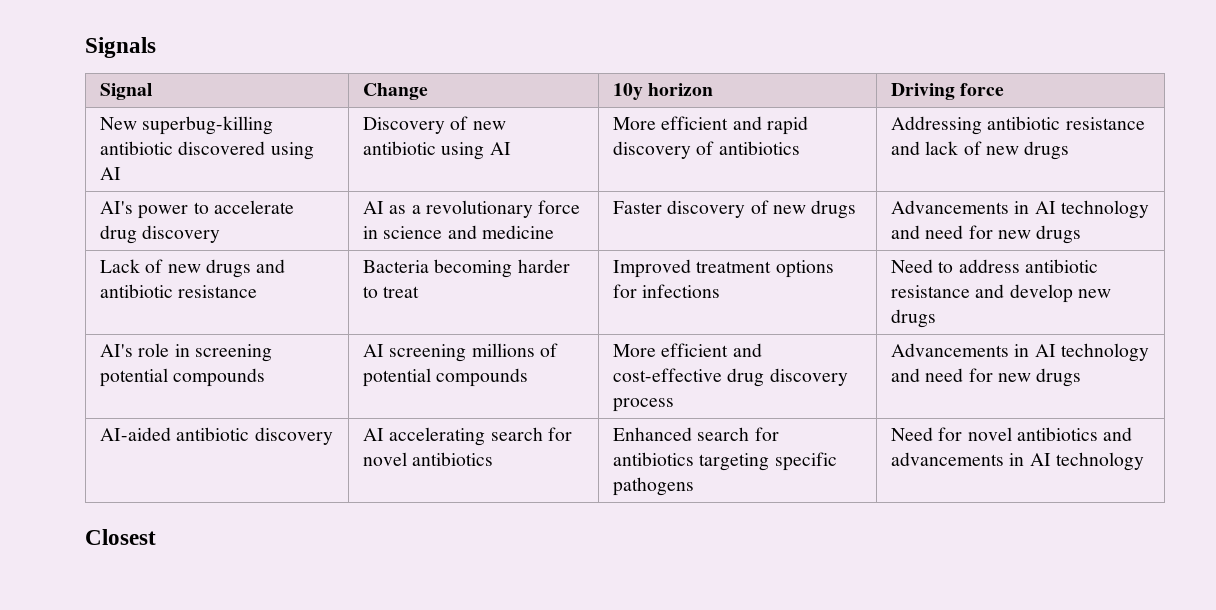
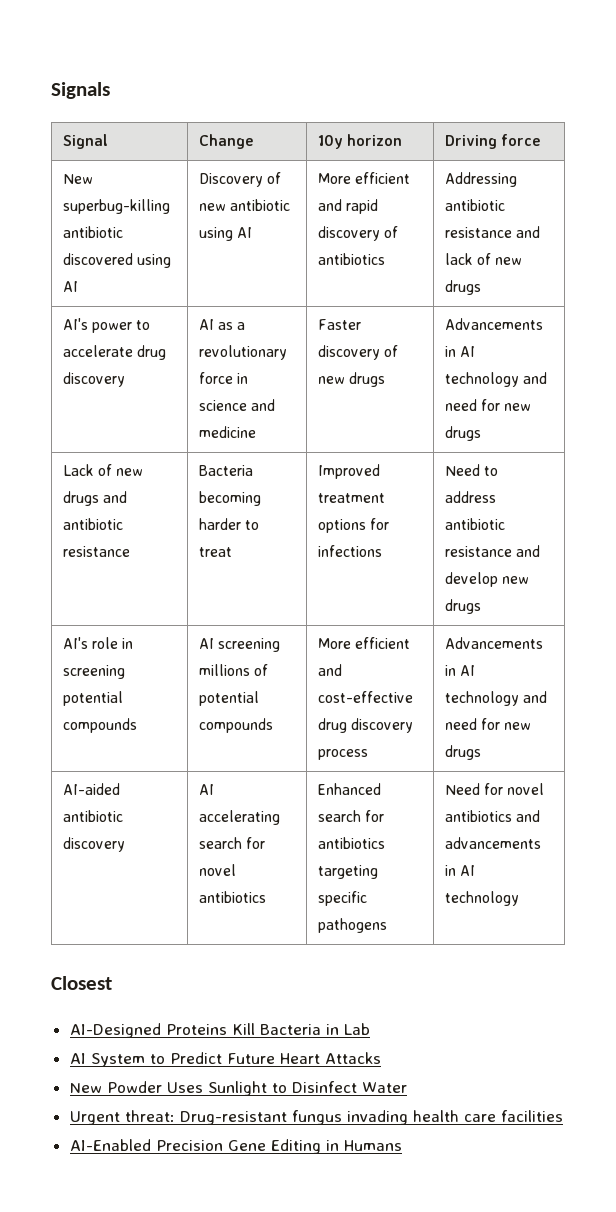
+ AI-Designed Proteins Kill Bacteria in Lab
+ AI System to Predict Future Heart Attacks
+ New Powder Uses Sunlight to Disinfect Water
+ Urgent threat: Drug-resistant fungus invading health care facilities
+ AI-Enabled Precision Gene Editing in Humans

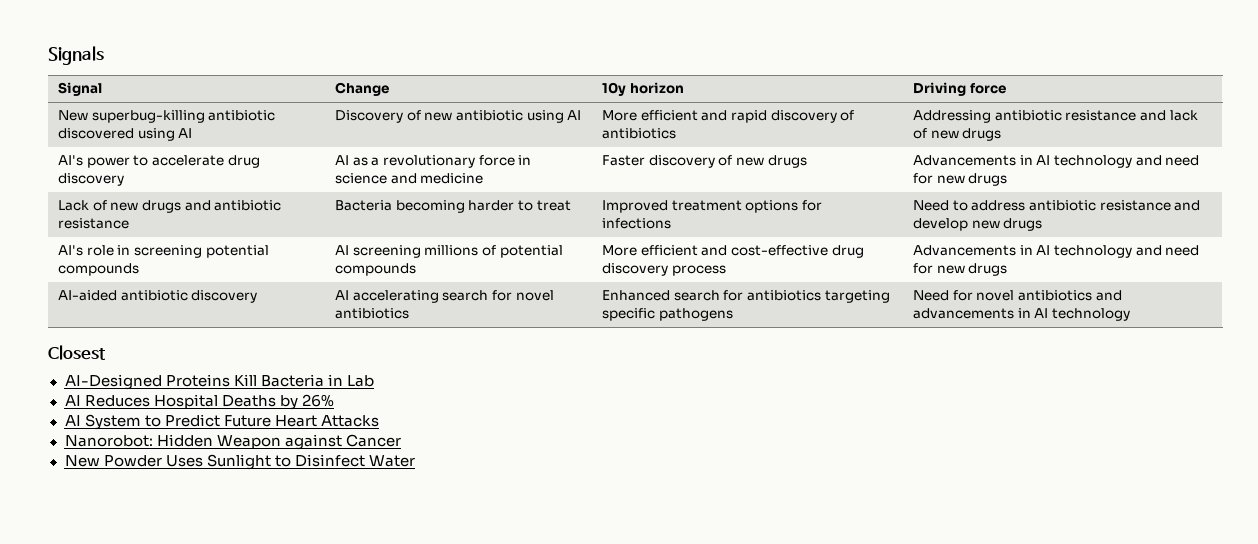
+ AI Reduces Hospital Deaths by 26%
+ Nanorobot: Hidden Weapon against Cancer
- Urgent threat: Drug-resistant fungus invading health care facilities
- AI-Enabled Precision Gene Editing in Humans

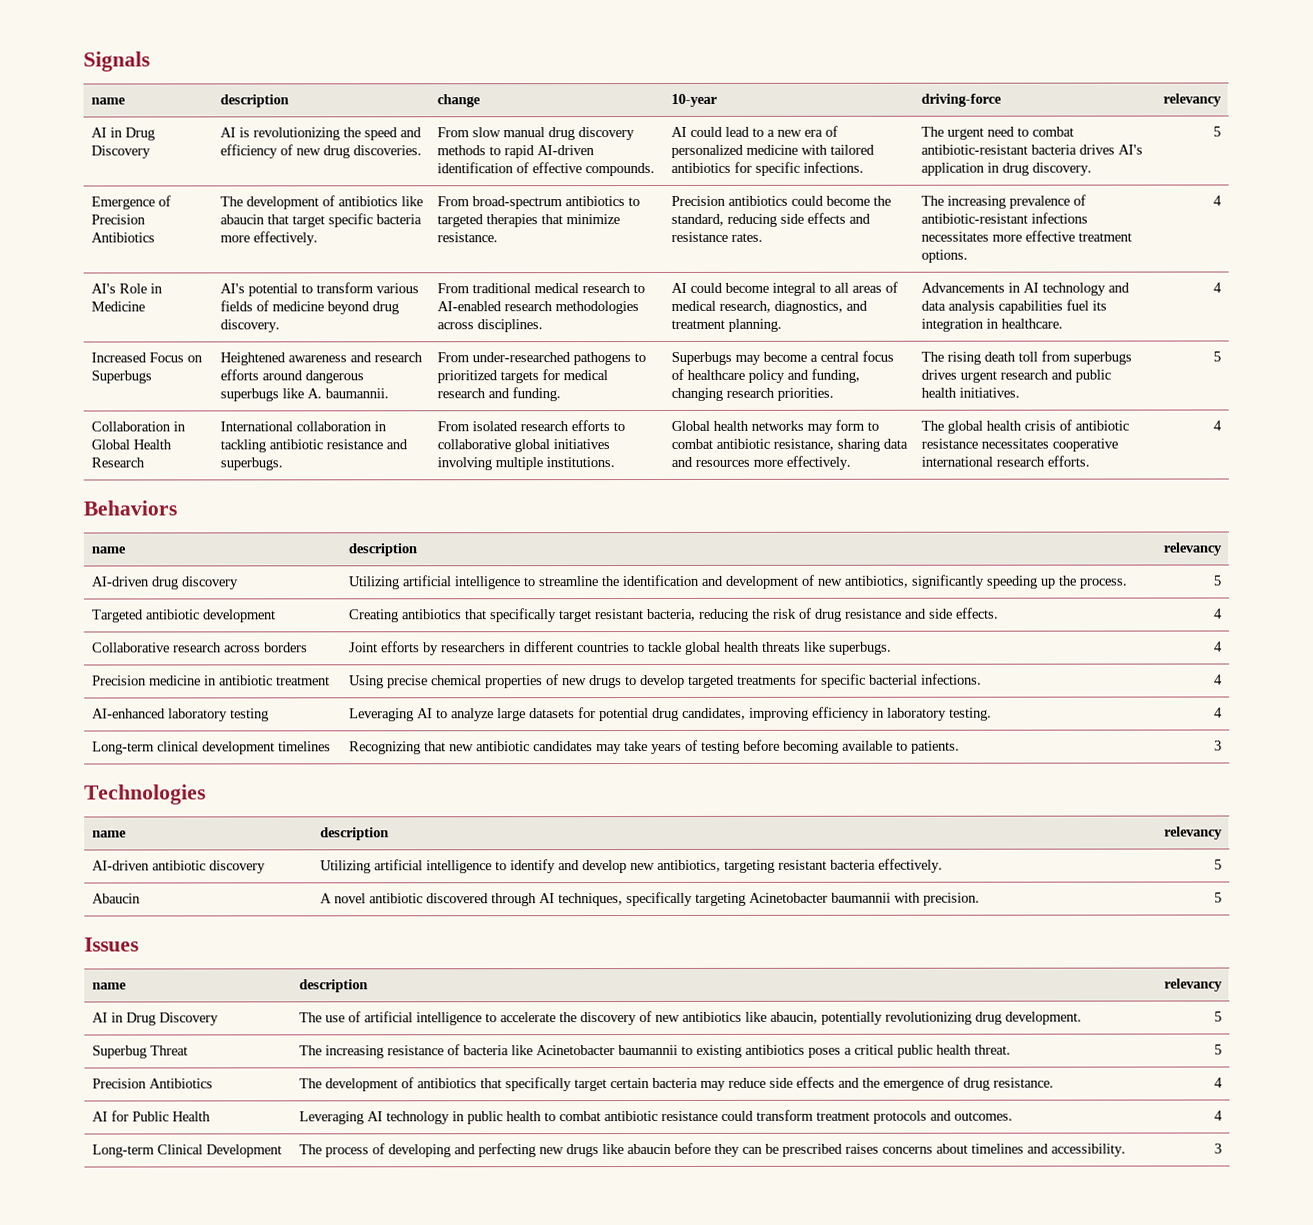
- Signal | Change | 10y horizon | Driving force
- New superbug-killing antibiotic discovered using AI | Discovery of new antibiotic using AI | More efficient and rapid discovery of antibiotics | Addressing antibiotic resistance and lack of new drugs
- AI's power to accelerate drug discovery | AI as a revolutionary force in science and medicine | Faster discovery of new drugs | Advancements in AI technology and need for new drugs
- Lack of new drugs and antibiotic resistance | Bacteria becoming harder to treat | Improved treatment options for infections | Need to address antibiotic resistance and develop new drugs
- AI's role in screening potential compounds | AI screening millions of potential compounds | More efficient and cost-effective drug discovery process | Advancements in AI technology and need for new drugs
- AI-aided antibiotic discovery | AI accelerating search for novel antibiotics | Enhanced search for antibiotics targeting specific pathogens | Need for novel antibiotics and advancements in AI technology
- Closest
- AI-Designed Proteins Kill Bacteria in Lab
- AI Reduces Hospital Deaths by 26%
- AI System to Predict Future Heart Attacks
- Nanorobot: Hidden Weapon against Cancer
- New Powder Uses Sunlight to Disinfect Water
+ name | description | change | 10-year | driving-force | relevancy
+ AI in Drug Discovery | AI is revolutionizing the speed and efficiency of new drug discoveries. | From slow manual drug discovery methods to rapid AI-driven identification of effective compounds. | AI could lead to a new era of personalized medicine with tailored antibiotics for specific infections. | The urgent need to combat antibiotic-resistant bacteria drives AI's application in drug discovery. | 5
+ Emergence of Precision Antibiotics | The development of antibiotics like abaucin that target specific bacteria more effectively. | From broad-spectrum antibiotics to targeted therapies that minimize resistance. | Precision antibiotics could become the standard, reducing side effects and resistance rates. | The increasing prevalence of antibiotic-resistant infections necessitates more effective treatment options. | 4
+ AI's Role in Medicine | AI's potential to transform various fields of medicine beyond drug discovery. | From traditional medical research to AI-enabled research methodologies across disciplines. | AI could become integral to all areas of medical research, diagnostics, and treatment planning. | Advancements in AI technology and data analysis capabilities fuel its integration in healthcare. | 4
+ Increased Focus on Superbugs | Heightened awareness and research efforts around dangerous superbugs like A. baumannii. | From under-researched pathogens to prioritized targets for medical research and funding. | Superbugs may become a central focus of healthcare policy and funding, changing research priorities. | The rising death toll from superbugs drives urgent research and public health initiatives. | 5
+ Collaboration in Global Health Research | International collaboration in tackling antibiotic resistance and superbugs. | From isolated research efforts to collaborative global initiatives involving multiple institutions. | Global health networks may form to combat antibiotic resistance, sharing data and resources more effectively. | The global health crisis of antibiotic resistance necessitates cooperative international research efforts. | 4
+ Behaviors
+ name | description | relevancy
+ AI-driven drug discovery | Utilizing artificial intelligence to streamline the identification and development of new antibiotics, significantly speeding up the process. | 5
+ Targeted antibiotic development | Creating antibiotics that specifically target resistant bacteria, reducing the risk of drug resistance and side effects. | 4
+ Collaborative research across borders | Joint efforts by researchers in different countries to tackle global health threats like superbugs. | 4
+ Precision medicine in antibiotic treatment | Using precise chemical properties of new drugs to develop targeted treatments for specific bacterial infections. | 4
+ AI-enhanced laboratory testing | Leveraging AI to analyze large datasets for potential drug candidates, improving efficiency in laboratory testing. | 4
+ Long-term clinical development timelines | Recognizing that new antibiotic candidates may take years of testing before becoming available to patients. | 3
+ Technologies
+ name | description | relevancy
+ AI-driven antibiotic discovery | Utilizing artificial intelligence to identify and develop new antibiotics, targeting resistant bacteria effectively. | 5
+ Abaucin | A novel antibiotic discovered through AI techniques, specifically targeting Acinetobacter baumannii with precision. | 5
+ Issues
+ name | description | relevancy
+ AI in Drug Discovery | The use of artificial intelligence to accelerate the discovery of new antibiotics like abaucin, potentially revolutionizing drug development. | 5
+ Superbug Threat | The increasing resistance of bacteria like Acinetobacter baumannii to existing antibiotics poses a critical public health threat. | 5
+ Precision Antibiotics | The development of antibiotics that specifically target certain bacteria may reduce side effects and the emergence of drug resistance. | 4
+ AI for Public Health | Leveraging AI technology in public health to combat antibiotic resistance could transform treatment protocols and outcomes. | 4
+ Long-term Clinical Development | The process of developing and perfecting new drugs like abaucin before they can be prescribed raises concerns about timelines and accessibility. | 3

